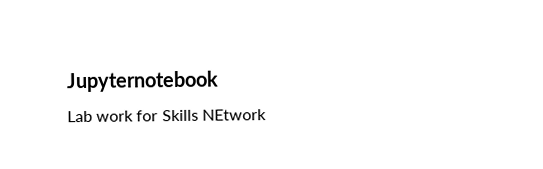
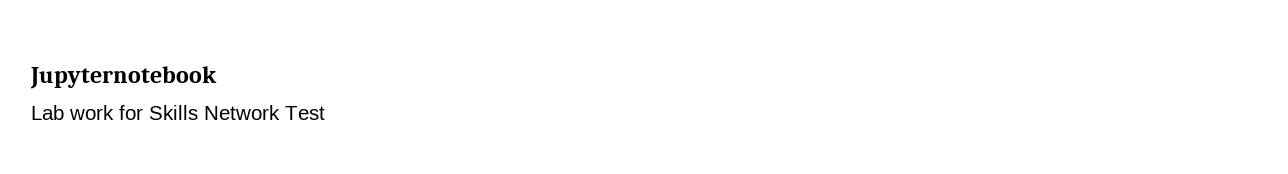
- Lab work for Skills NEtwork
+ Lab work for Skills Network Test

